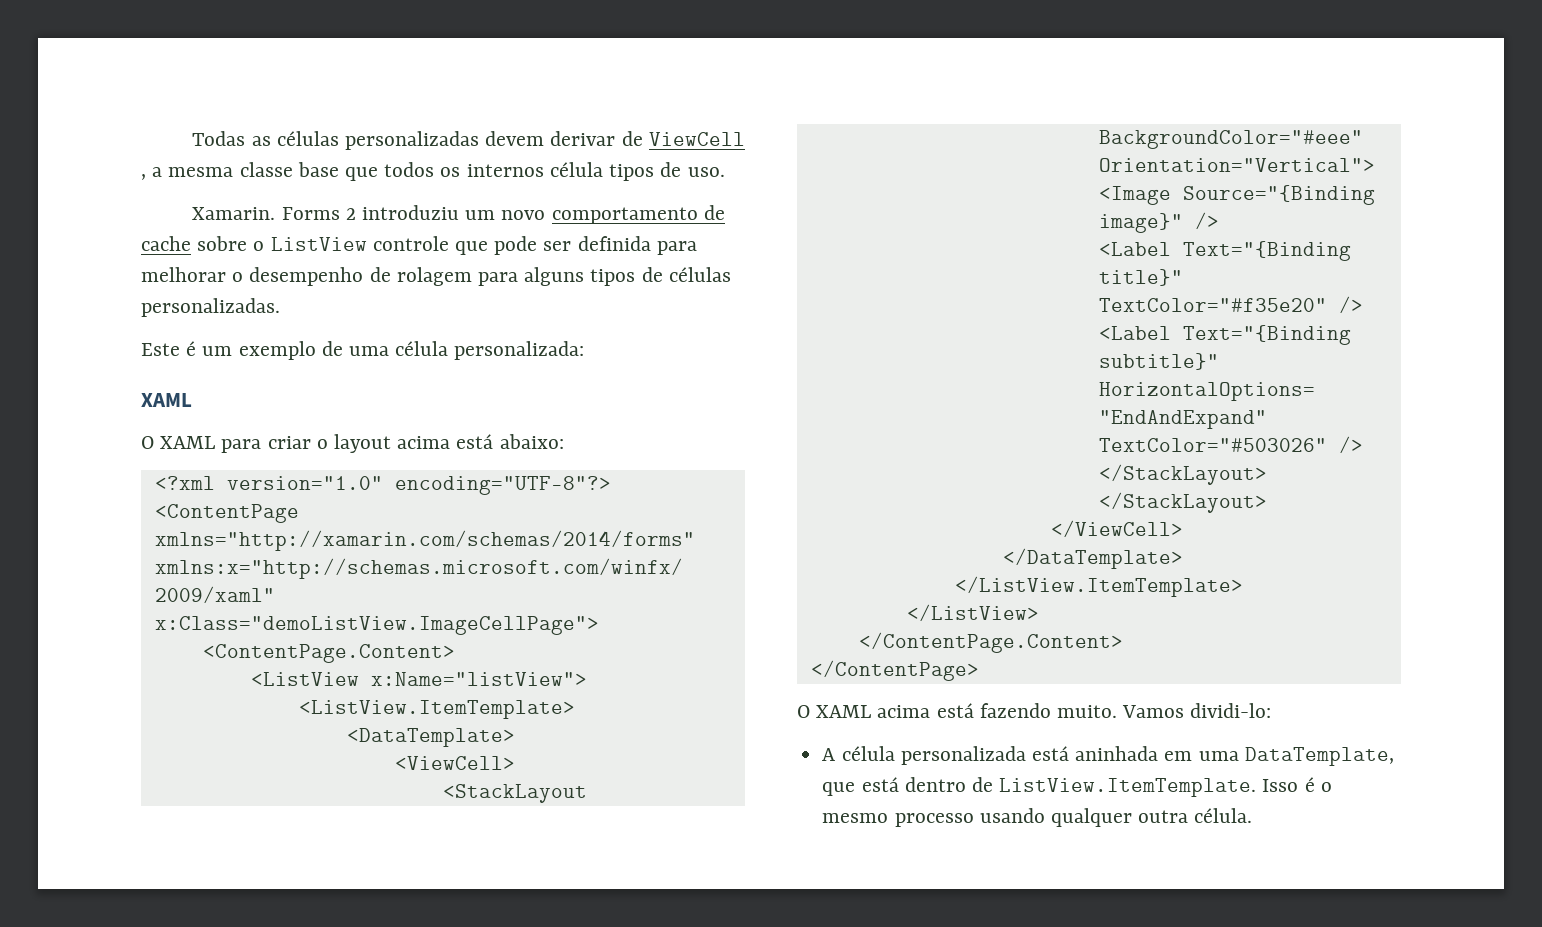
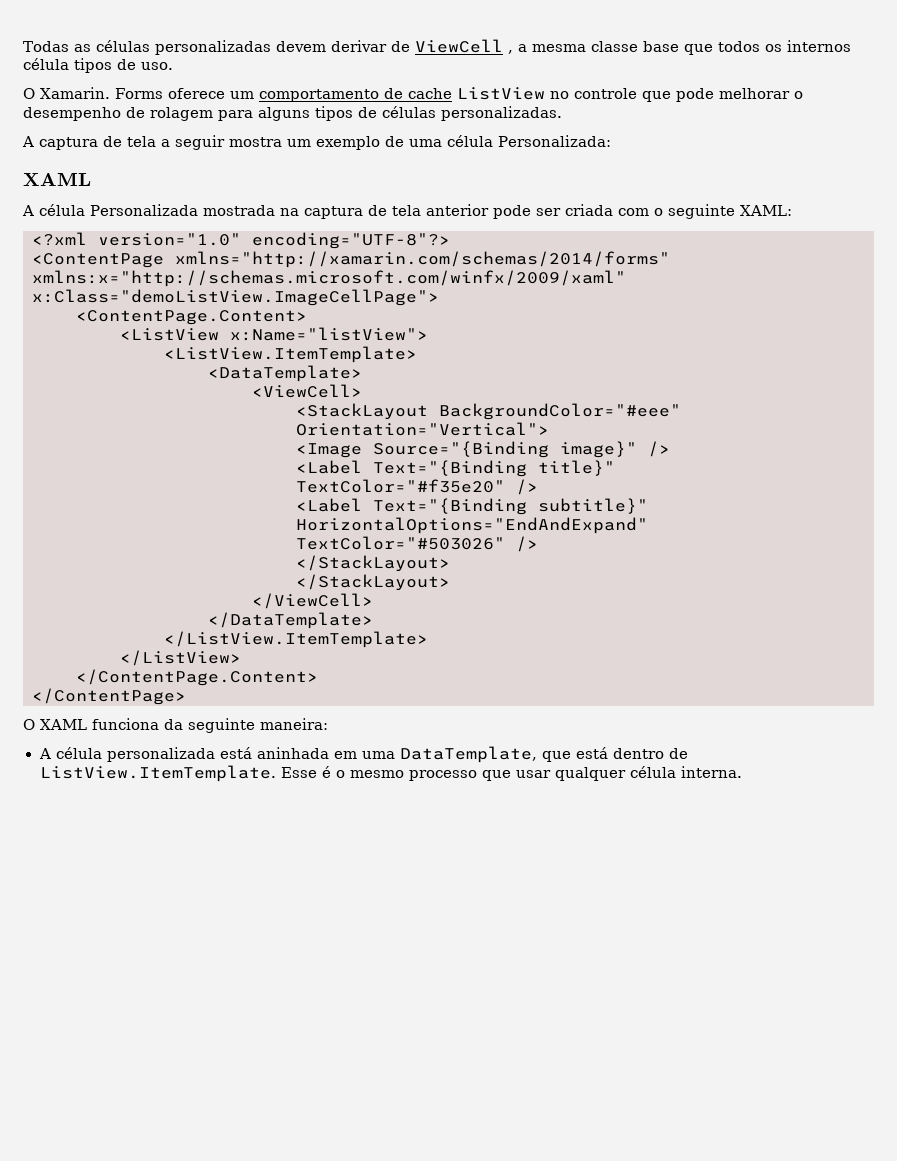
- Xamarin.
+ O Xamarin.
- Forms 2 introduziu um novo comportamento de cache sobre o ListView controle que pode ser definida para melhorar o desempenho de rolagem para alguns tipos de células personalizadas.
+ Forms oferece um comportamento de cache ListView no controle que pode melhorar o desempenho de rolagem para alguns tipos de células personalizadas.
- Este é um exemplo de uma célula personalizada:
+ A captura de tela a seguir mostra um exemplo de uma célula Personalizada:
- O XAML para criar o layout acima está abaixo:
+ A célula Personalizada mostrada na captura de tela anterior pode ser criada com o seguinte XAML:
- O XAML acima está fazendo muito. Vamos dividi-lo:
+ O XAML funciona da seguinte maneira:
- A célula personalizada está aninhada em uma DataTemplate, que está dentro de ListView.ItemTemplate. Isso é o mesmo processo usando qualquer outra célula.
+ A célula personalizada está aninhada em uma DataTemplate, que está dentro de ListView.ItemTemplate. Esse é o mesmo processo que usar qualquer célula interna.

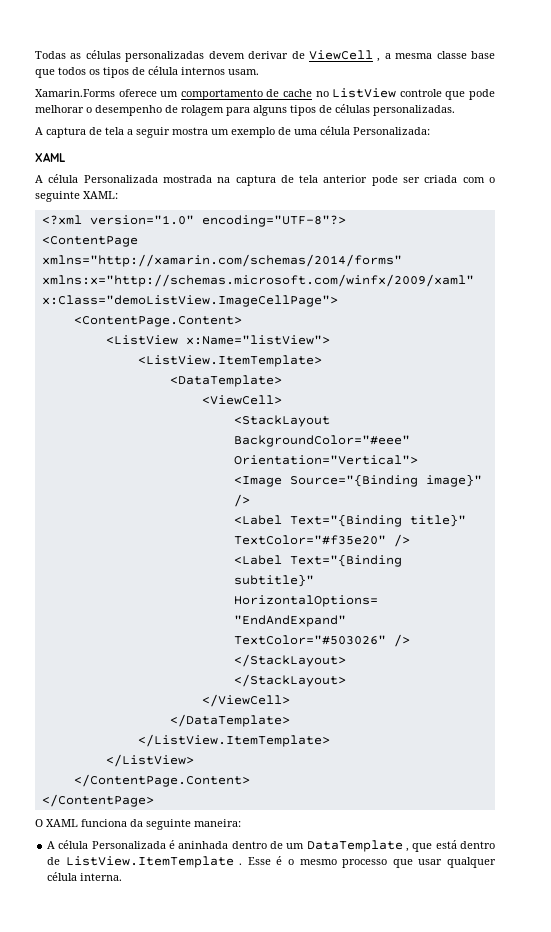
- Todas as células personalizadas devem derivar de ViewCell , a mesma classe base que todos os internos célula tipos de uso.
- O Xamarin. Forms oferece um comportamento de cache ListView no controle que pode melhorar o desempenho de rolagem para alguns tipos de células personalizadas.
+ Todas as células personalizadas devem derivar de ViewCell , a mesma classe base que todos os tipos de célula internos usam.
+ Xamarin.Forms oferece um comportamento de cache no ListView controle que pode melhorar o desempenho de rolagem para alguns tipos de células personalizadas.
- A célula personalizada está aninhada em uma DataTemplate, que está dentro de ListView.ItemTemplate. Esse é o mesmo processo que usar qualquer célula interna.
+ A célula Personalizada é aninhada dentro de um DataTemplate , que está dentro de ListView.ItemTemplate . Esse é o mesmo processo que usar qualquer célula interna.

